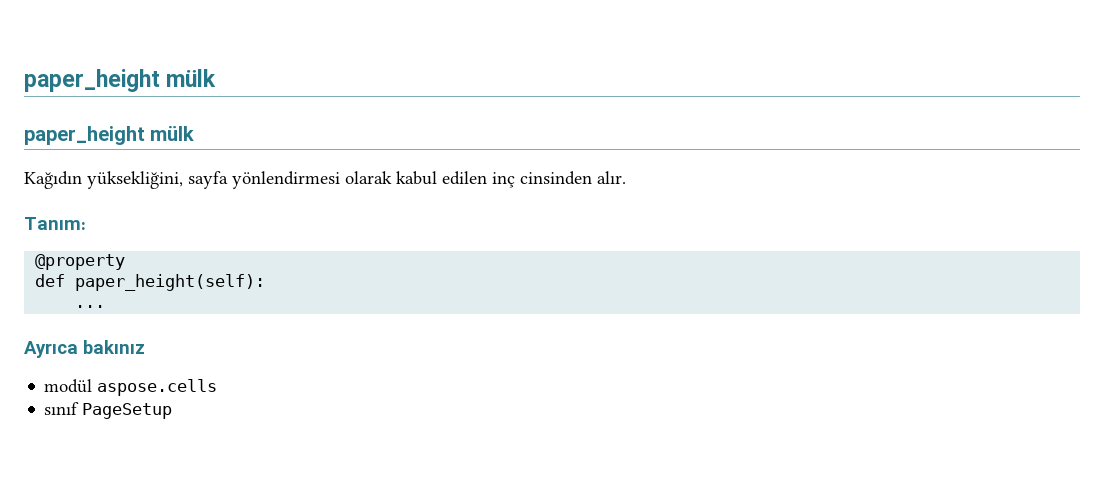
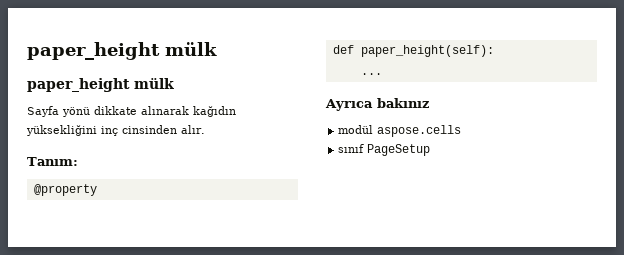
- Kağıdın yüksekliğini, sayfa yönlendirmesi olarak kabul edilen inç cinsinden alır.
+ Sayfa yönü dikkate alınarak kağıdın yüksekliğini inç cinsinden alır.

